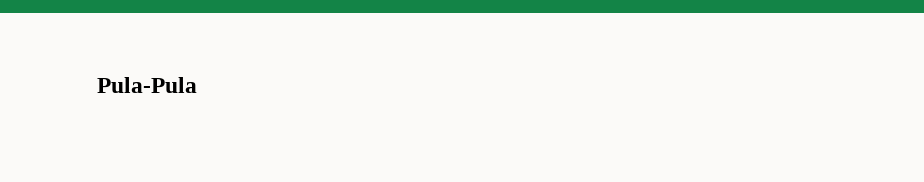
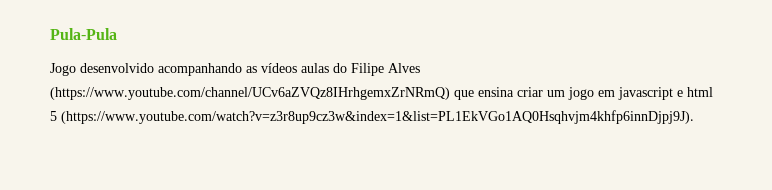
+ Jogo desenvolvido acompanhando as vídeos aulas do Filipe Alves (https://www.youtube.com/channel/UCv6aZVQz8IHrhgemxZrNRmQ) que ensina criar um jogo em javascript e html 5 (https://www.youtube.com/watch?v=z3r8up9cz3w&index=1&list=PL1EkVGo1AQ0Hsqhvjm4khfp6innDjpj9J).

